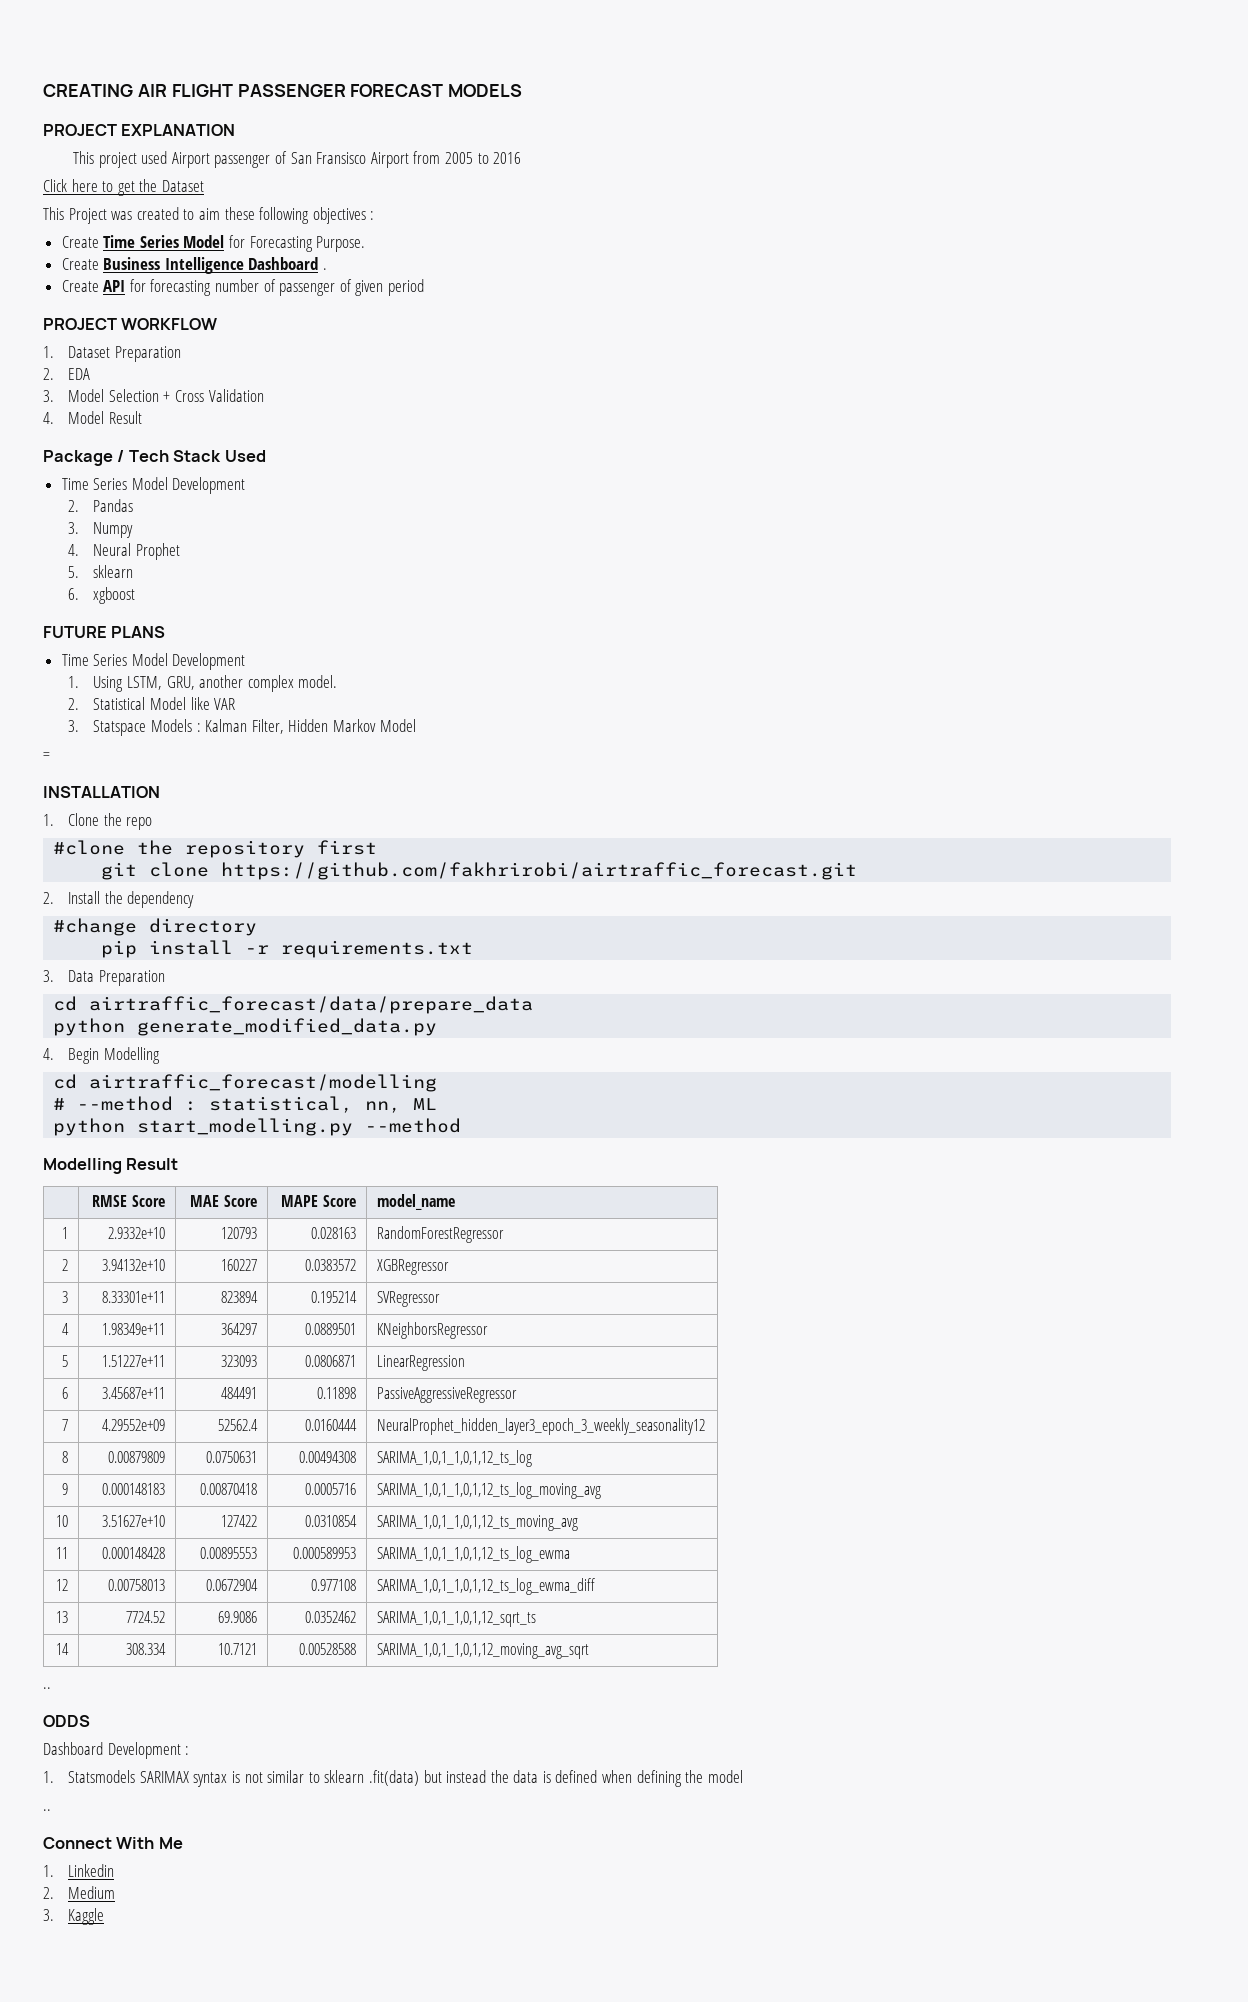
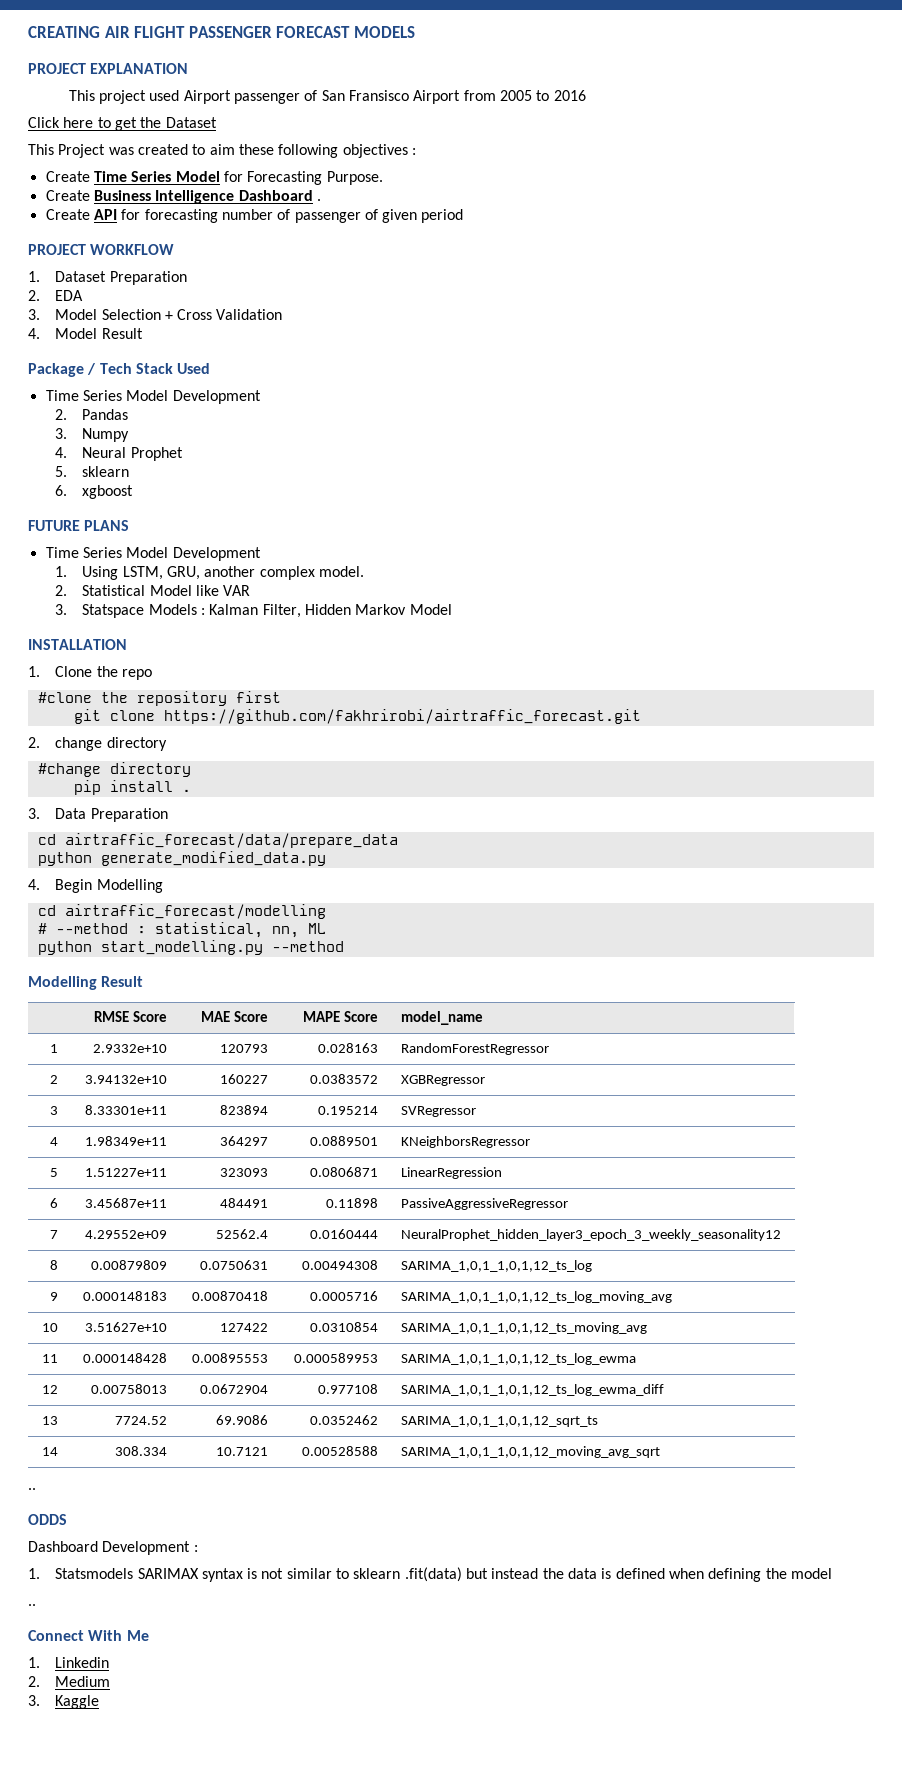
- =
- 2. Install the dependency
+ 2. change directory
- pip install -r requirements.txt
+ pip install .

